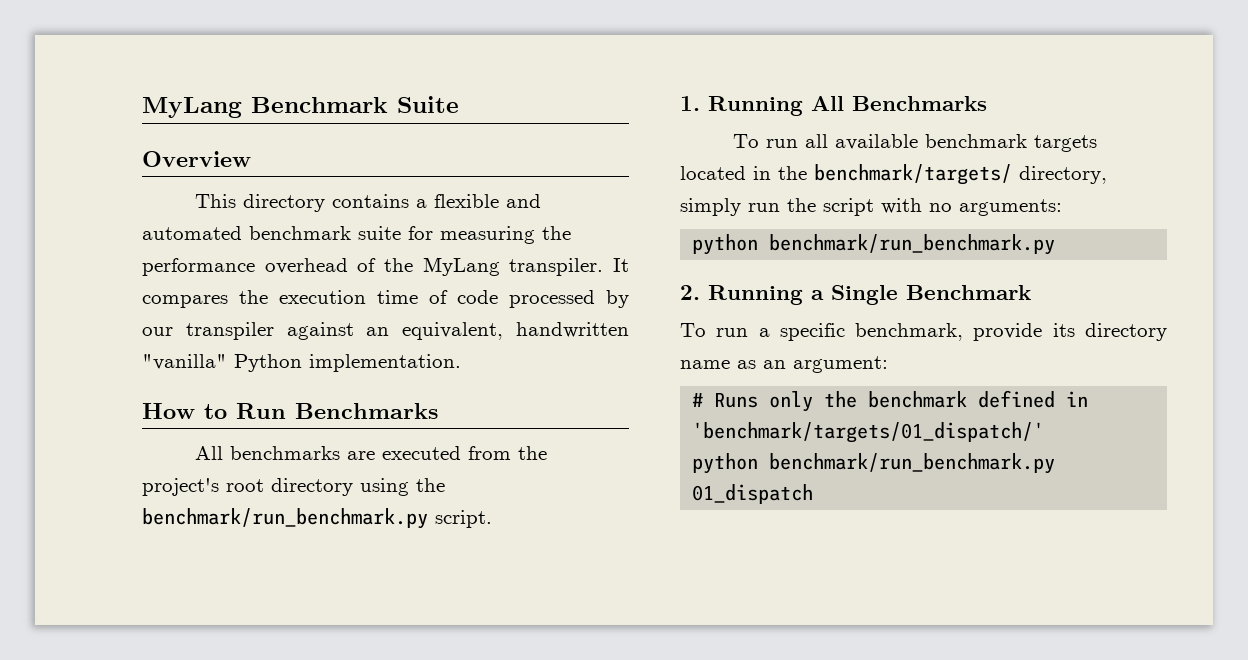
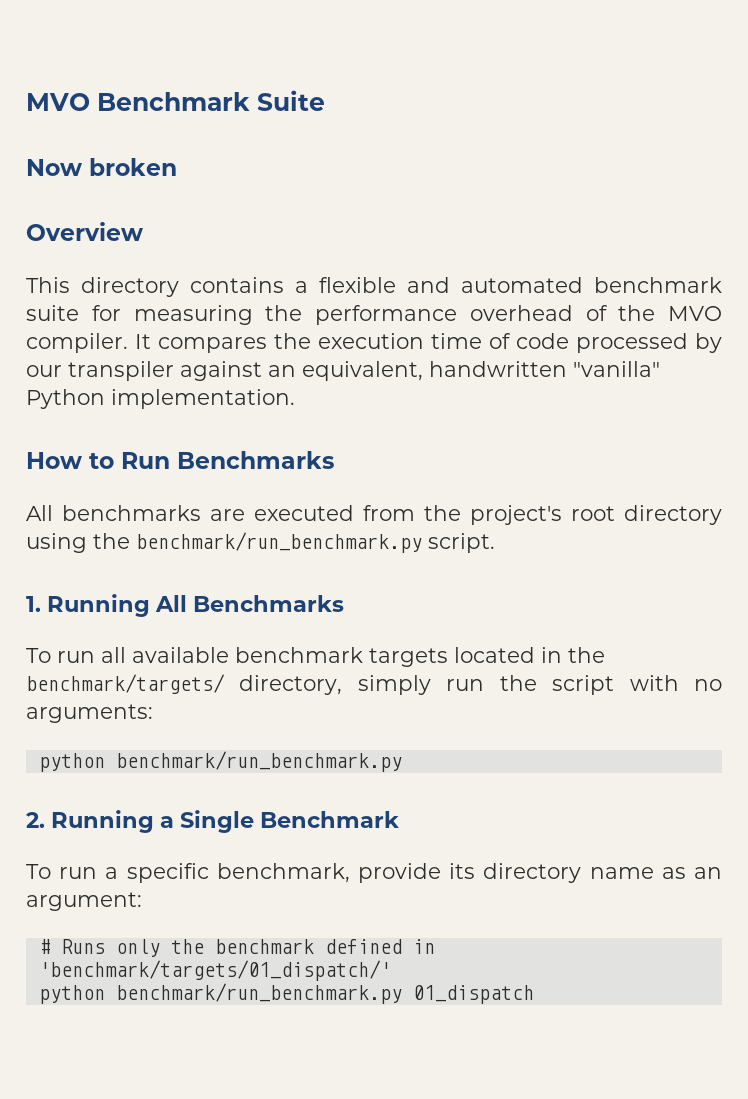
- MyLang Benchmark Suite
+ MVO Benchmark Suite
+ Now broken
- This directory contains a flexible and automated benchmark suite for measuring the performance overhead of the MyLang transpiler.
+ This directory contains a flexible and automated benchmark suite for measuring the performance overhead of the MVO compiler.

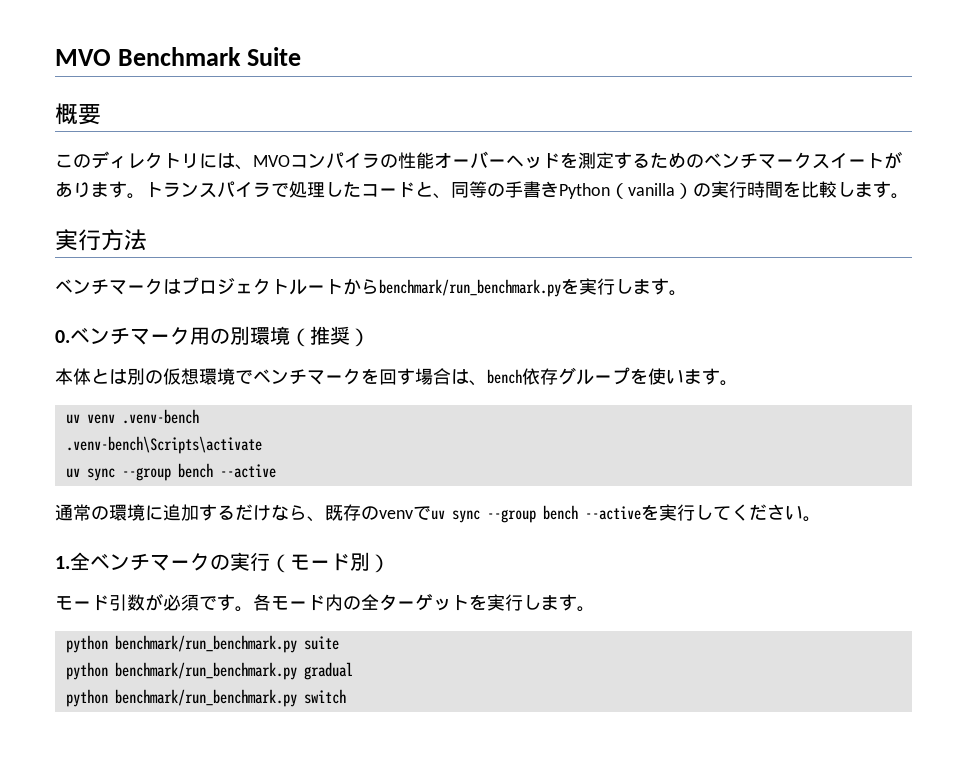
- Now broken
- Overview
- This directory contains a flexible and automated benchmark suite for measuring the performance overhead of the MVO compiler. It compares the execution time of code processed by our transpiler against an equivalent, handwritten "vanilla" Python implementation.
- How to Run Benchmarks
- All benchmarks are executed from the project's root directory using the benchmark/run_benchmark.py script.
- 1. Running All Benchmarks
- To run all available benchmark targets located in the benchmark/targets/ directory, simply run the script with no arguments:
- python benchmark/run_benchmark.py
- 2. Running a Single Benchmark
- To run a specific benchmark, provide its directory name as an argument:
- # Runs only the benchmark defined in 'benchmark/targets/01_dispatch/'
- python benchmark/run_benchmark.py 01_dispatch
+ 概要
+ このディレクトリには、MVOコンパイラの性能オーバーヘッドを測定するためのベンチマークスイートがあります。トランスパイラで処理したコードと、同等の手書きPython（vanilla）の実行時間を比較します。
+ 実行方法
+ ベンチマークはプロジェクトルートからbenchmark/run_benchmark.pyを実行します。
+ 0.ベンチマーク用の別環境（推奨）
+ 本体とは別の仮想環境でベンチマークを回す場合は、bench依存グループを使います。
+ uv venv .venv-bench
+ .venv-bench\Scripts\activate
+ uv sync --group bench --active
+ 通常の環境に追加するだけなら、既存のvenvでuv sync --group bench --activeを実行してください。
+ 1.全ベンチマークの実行（モード別）
+ モード引数が必須です。各モード内の全ターゲットを実行します。
+ python benchmark/run_benchmark.py suite
+ python benchmark/run_benchmark.py gradual
+ python benchmark/run_benchmark.py switch

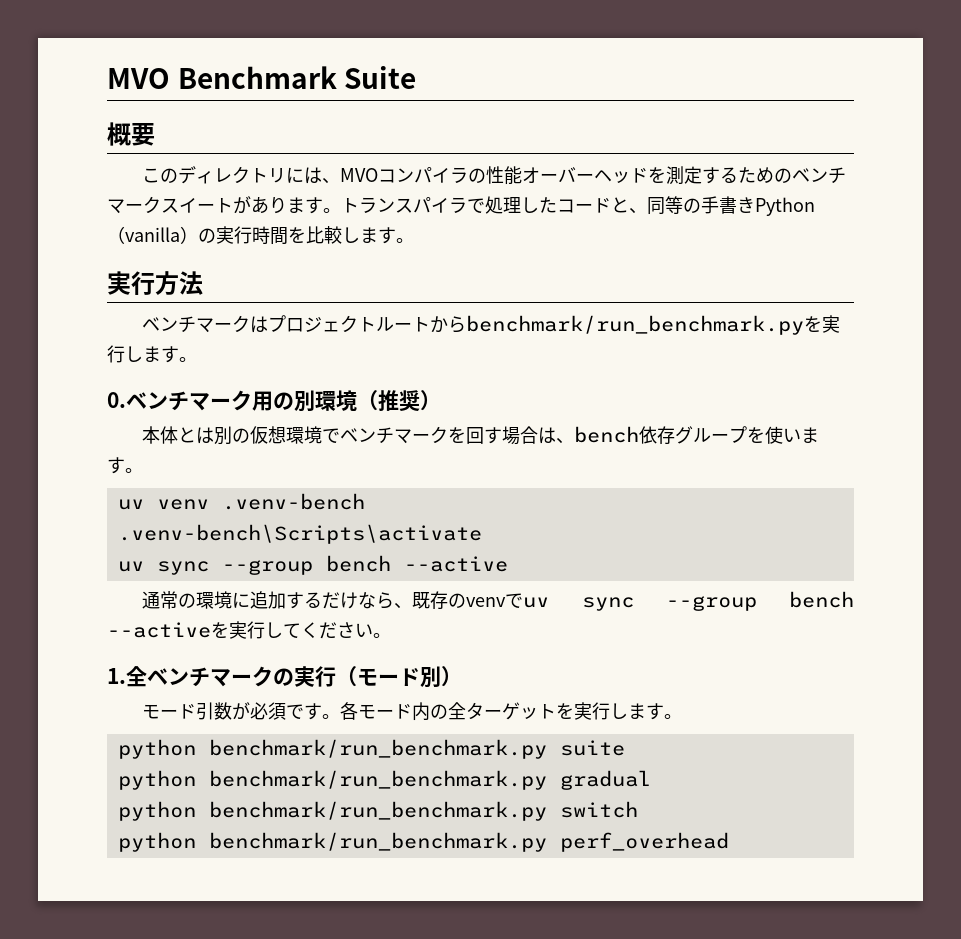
+ python benchmark/run_benchmark.py perf_overhead

